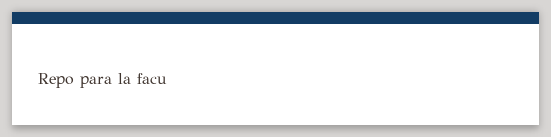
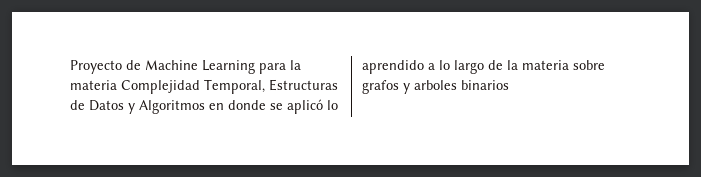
- Repo para la facu
+ Proyecto de Machine Learning para la materia Complejidad Temporal, Estructuras de Datos y Algoritmos en donde se aplicó lo aprendido a lo largo de la materia sobre grafos y arboles binarios

